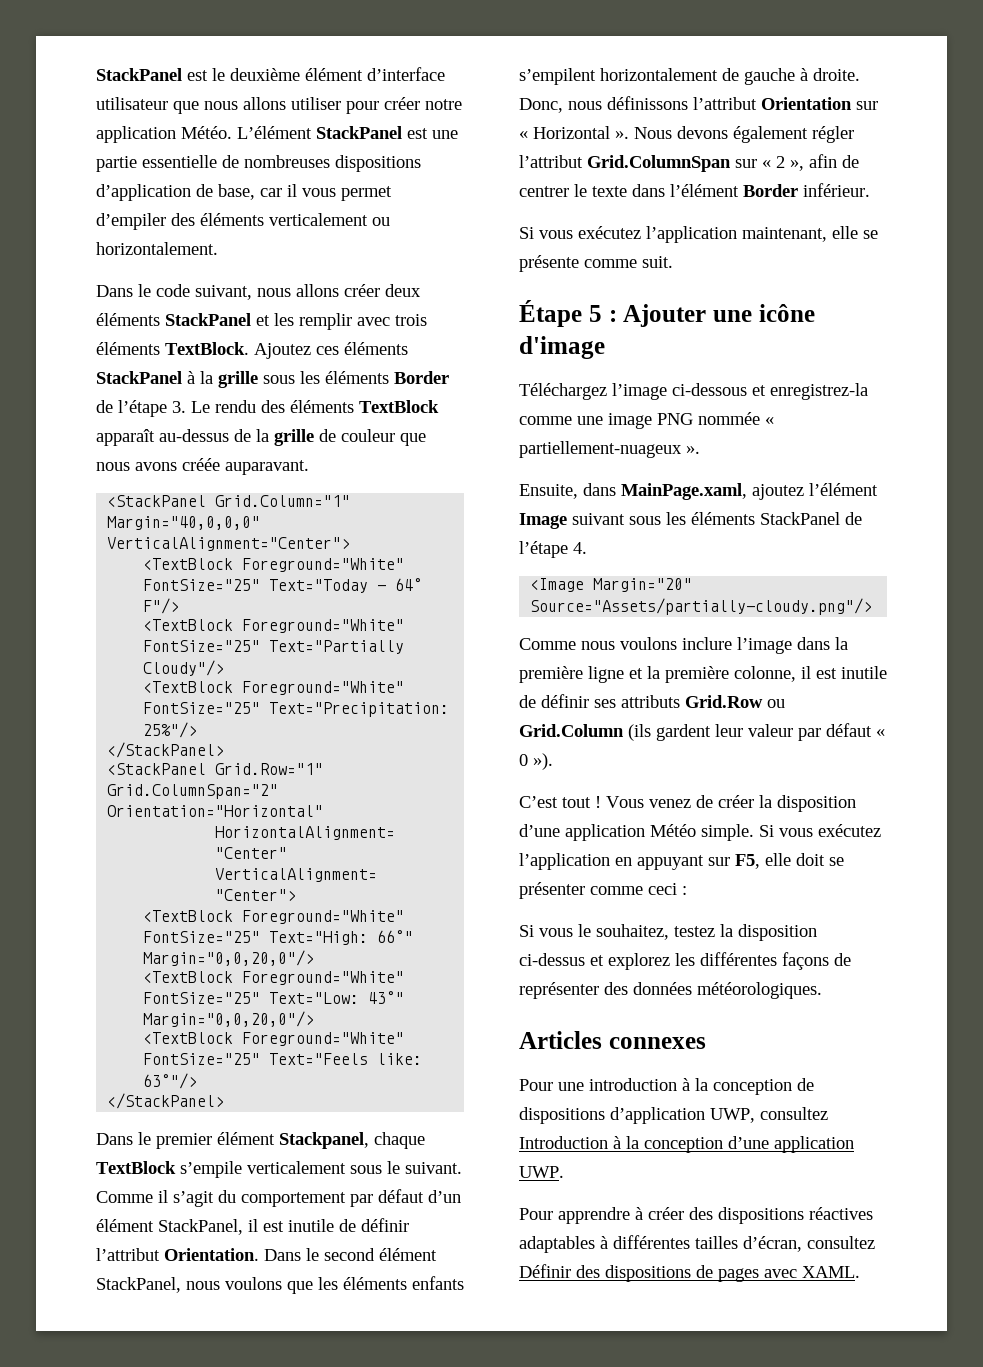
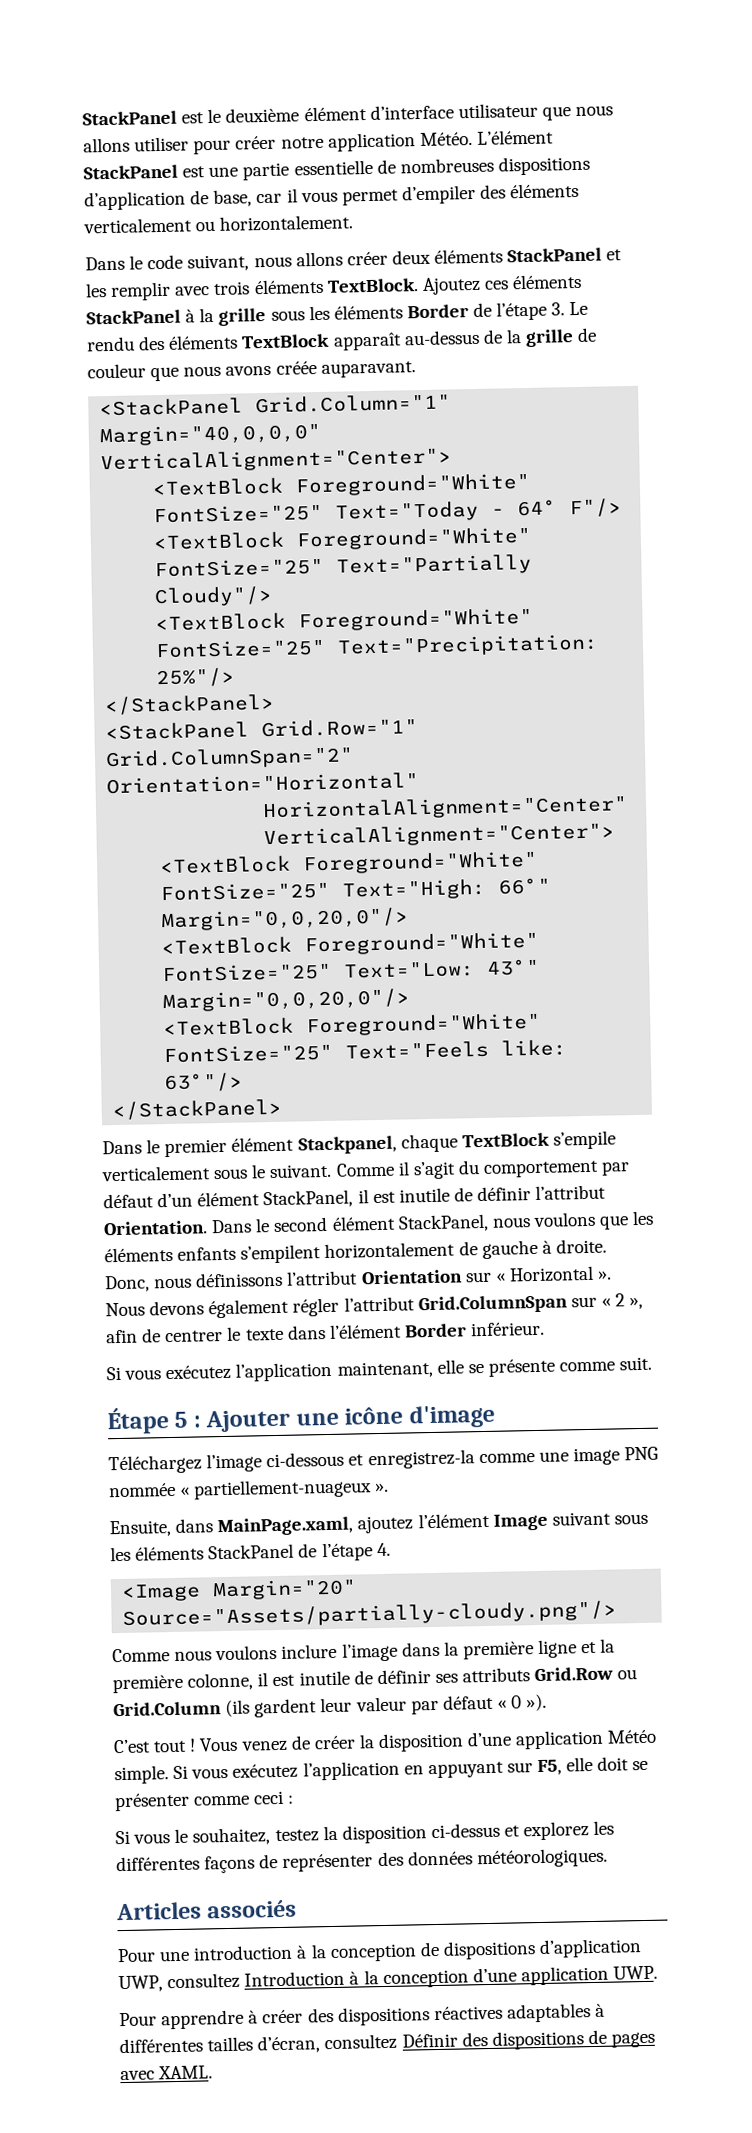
- Articles connexes
+ Articles associés

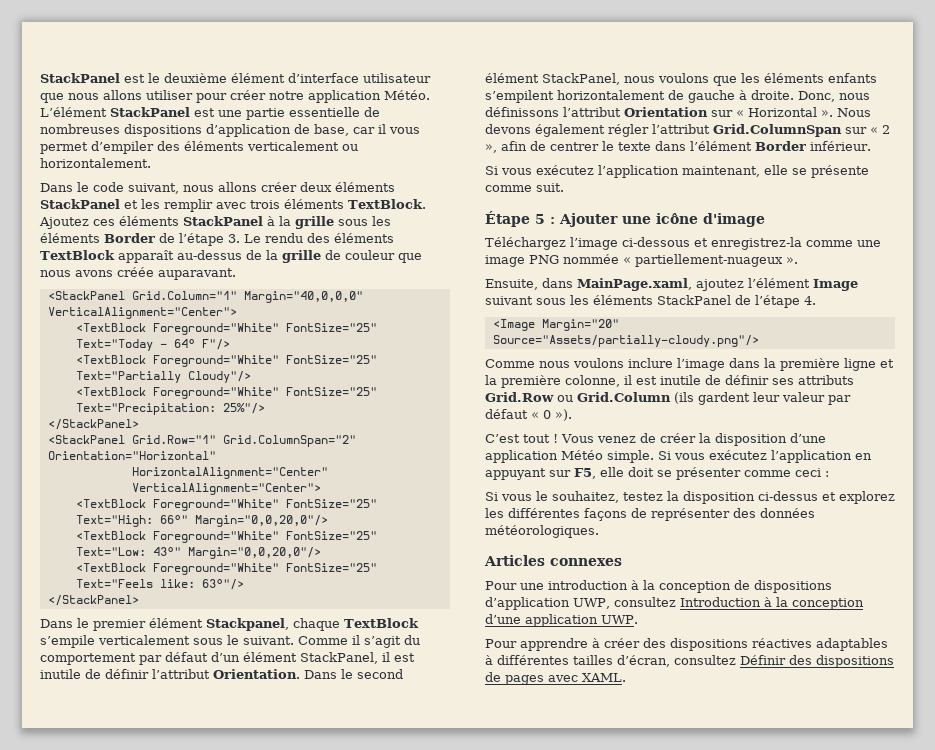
- Articles associés
+ Articles connexes

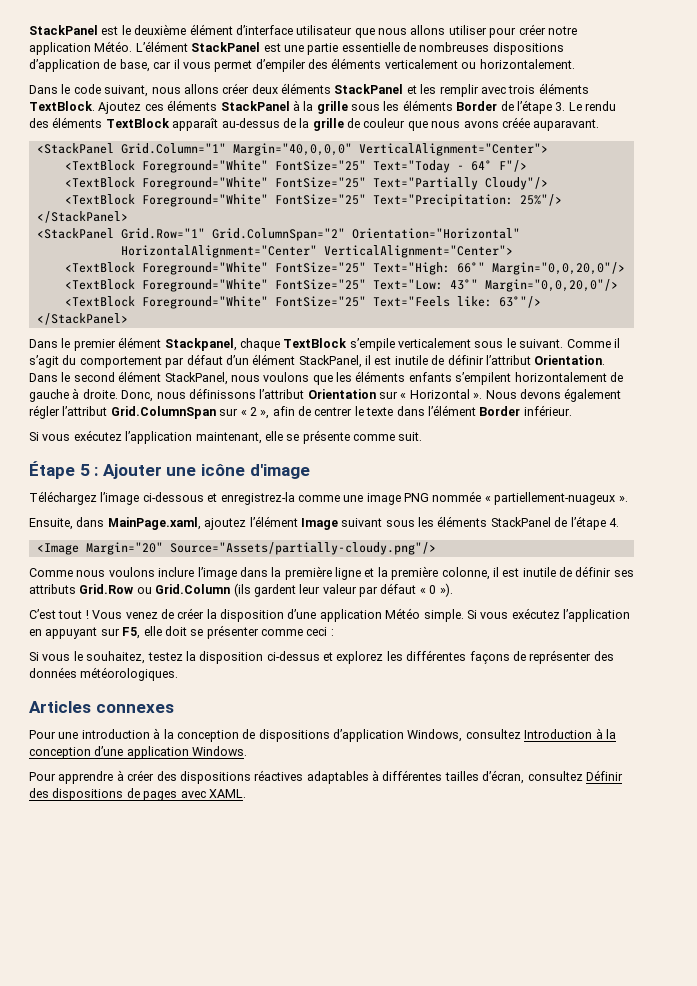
- Pour une introduction à la conception de dispositions d’application UWP, consultez Introduction à la conception d’une application UWP.
+ Pour une introduction à la conception de dispositions d’application Windows, consultez Introduction à la conception d’une application Windows.

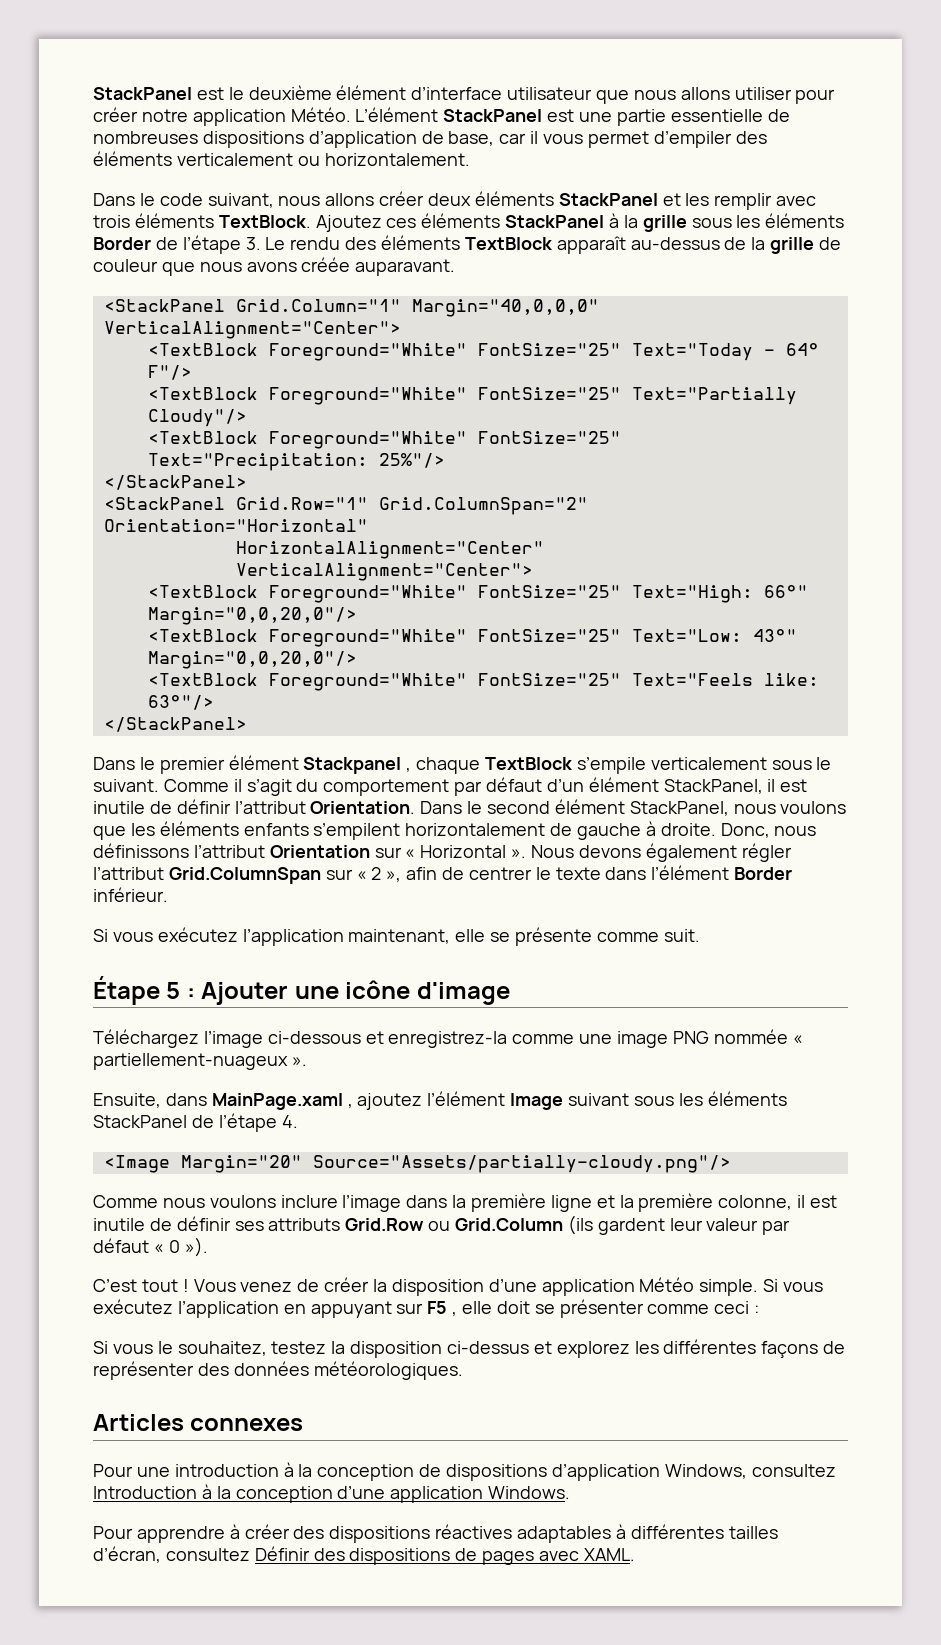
- Dans le premier élément Stackpanel, chaque TextBlock s’empile verticalement sous le suivant.
+ Dans le premier élément Stackpanel , chaque TextBlock s’empile verticalement sous le suivant.
- Ensuite, dans MainPage.xaml, ajoutez l’élément Image suivant sous les éléments StackPanel de l’étape 4.
+ Ensuite, dans MainPage.xaml , ajoutez l’élément Image suivant sous les éléments StackPanel de l’étape 4.
- Si vous exécutez l’application en appuyant sur F5, elle doit se présenter comme ceci :
+ Si vous exécutez l’application en appuyant sur F5 , elle doit se présenter comme ceci :

